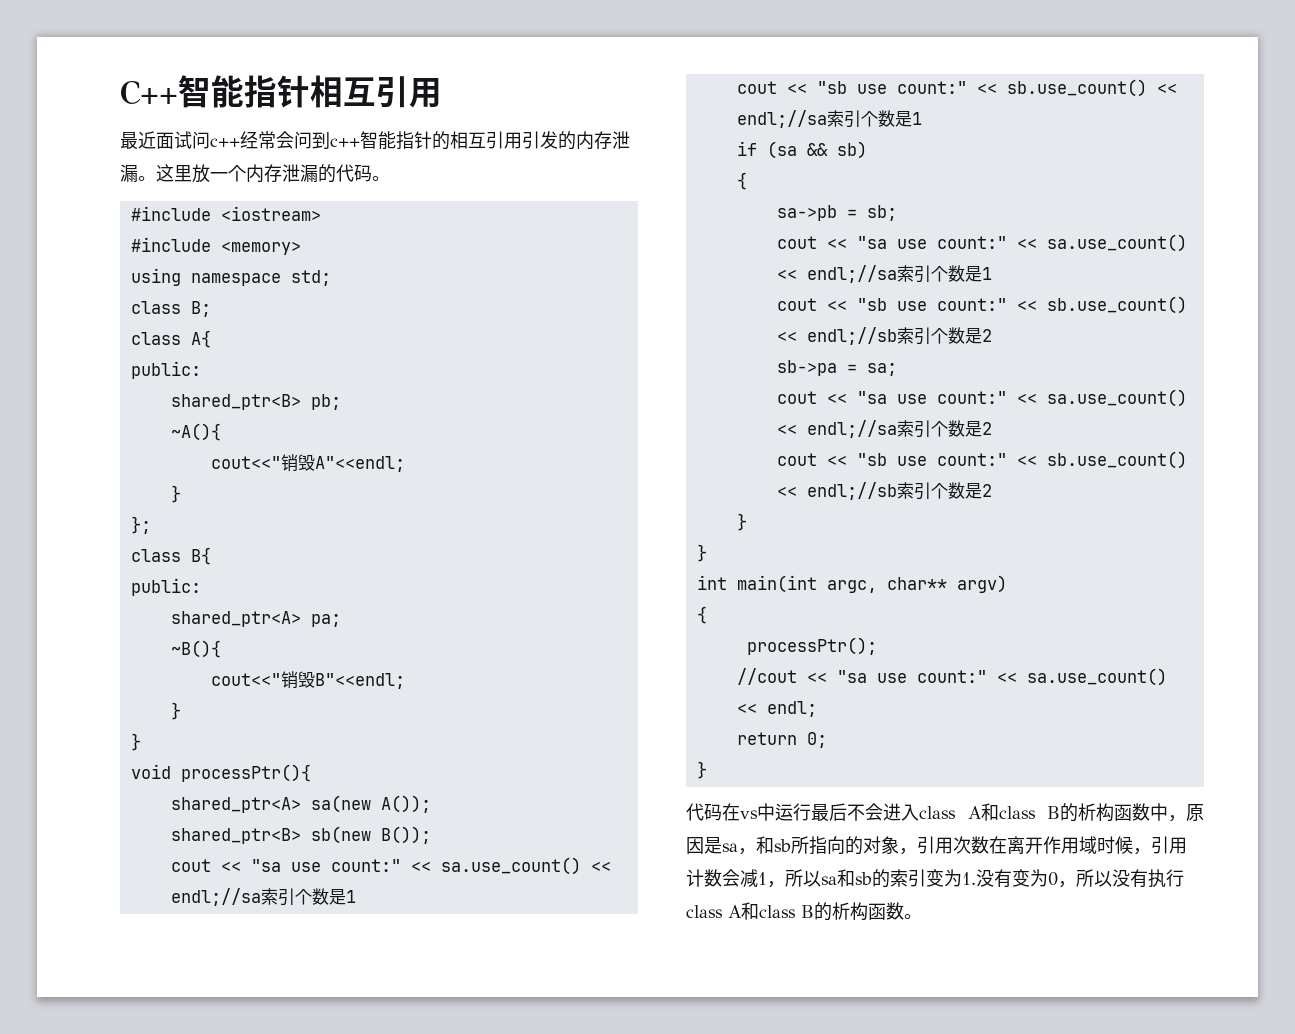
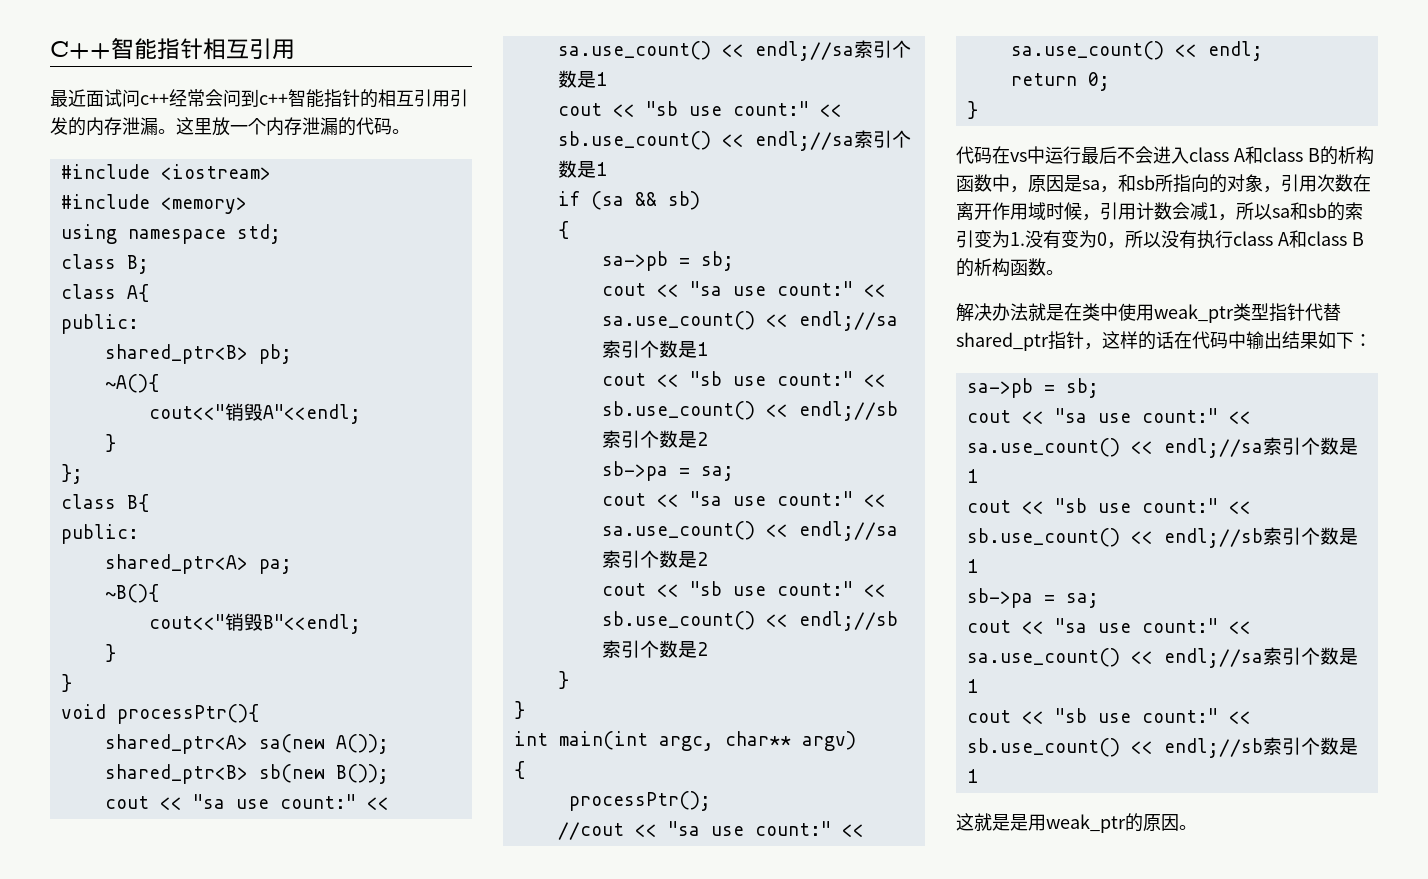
+ 解决办法就是在类中使用weak_ptr类型指针代替shared_ptr指针，这样的话在代码中输出结果如下：
+ sa->pb = sb;
+ cout << "sa use count:" << sa.use_count() << endl;//sa索引个数是1
+ cout << "sb use count:" << sb.use_count() << endl;//sb索引个数是1
+ sb->pa = sa;
+ cout << "sa use count:" << sa.use_count() << endl;//sa索引个数是1
+ cout << "sb use count:" << sb.use_count() << endl;//sb索引个数是1
+ 这就是是用weak_ptr的原因。

